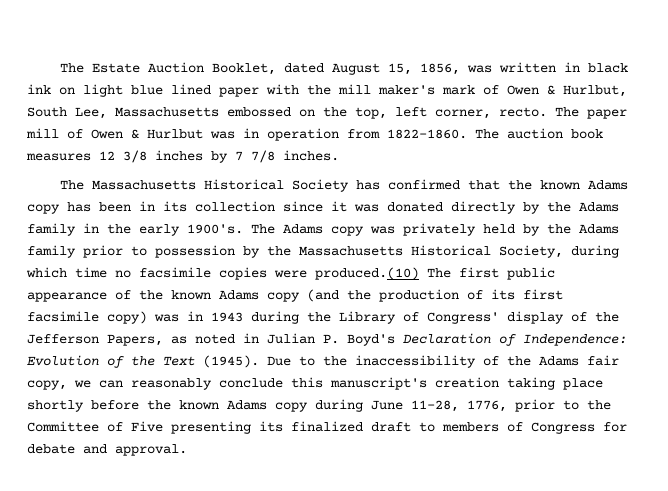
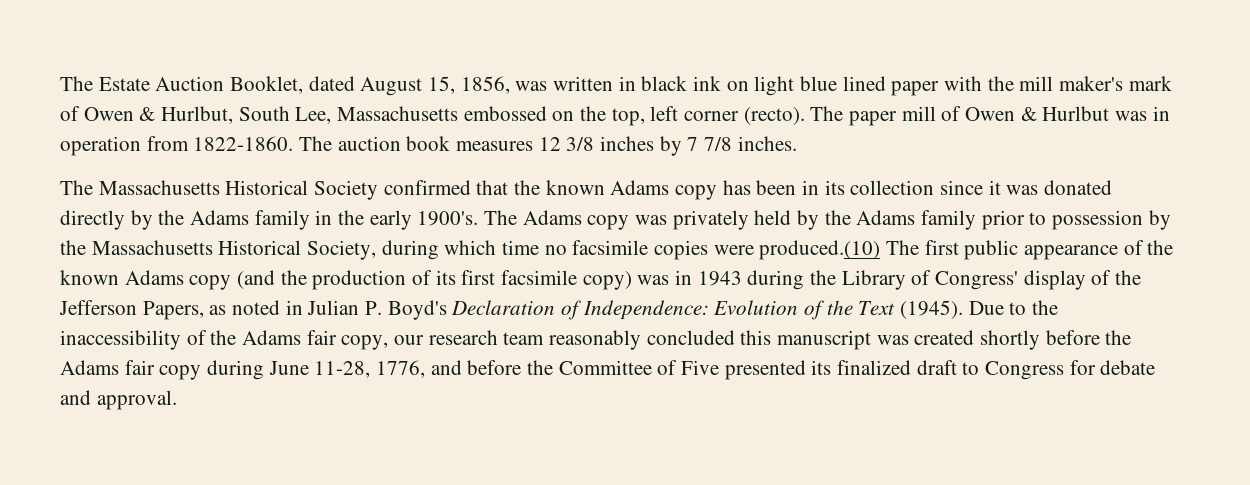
- The Estate Auction Booklet, dated August 15, 1856, was written in black ink on light blue lined paper with the mill maker's mark of Owen & Hurlbut, South Lee, Massachusetts embossed on the top, left corner, recto.
+ The Estate Auction Booklet, dated August 15, 1856, was written in black ink on light blue lined paper with the mill maker's mark of Owen & Hurlbut, South Lee, Massachusetts embossed on the top, left corner (recto).
- The Massachusetts Historical Society has confirmed that the known Adams copy has been in its collection since it was donated directly by the Adams family in the early 1900's.
+ The Massachusetts Historical Society confirmed that the known Adams copy has been in its collection since it was donated directly by the Adams family in the early 1900's.
- Due to the inaccessibility of the Adams fair copy, we can reasonably conclude this manuscript's creation taking place shortly before the known Adams copy during June 11-28, 1776, prior to the Committee of Five presenting its finalized draft to members of Congress for debate and approval.
+ Due to the inaccessibility of the Adams fair copy, our research team reasonably concluded this manuscript was created shortly before the Adams fair copy during June 11-28, 1776, and before the Committee of Five presented its finalized draft to Congress for debate and approval.

